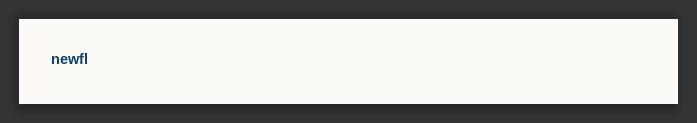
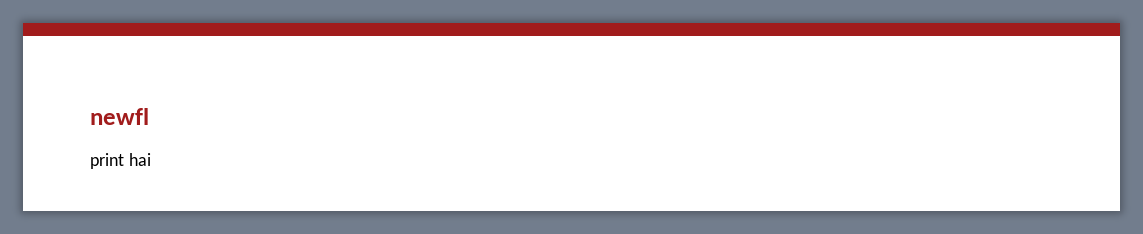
+ print hai

